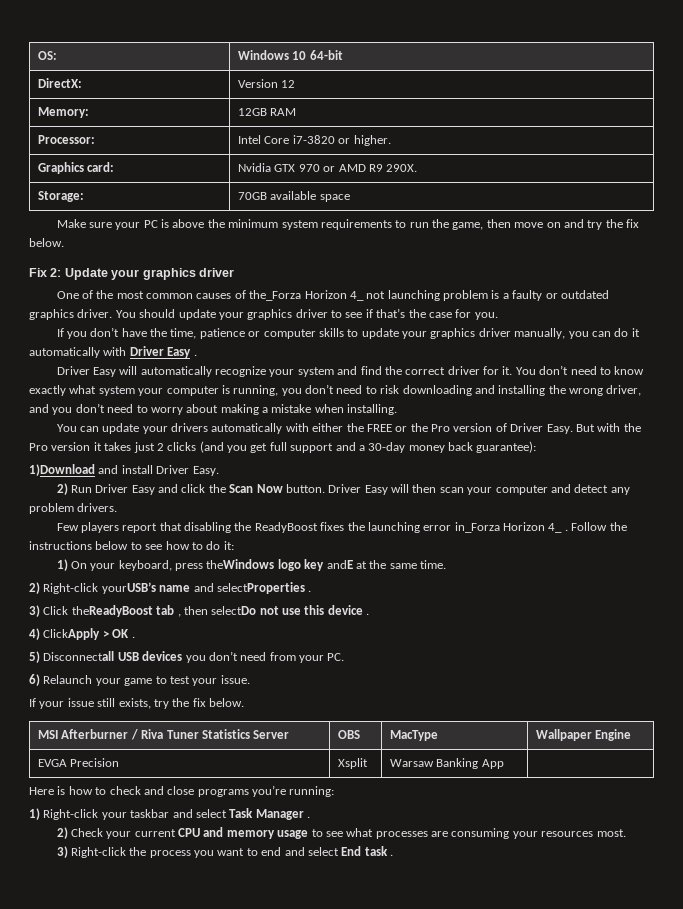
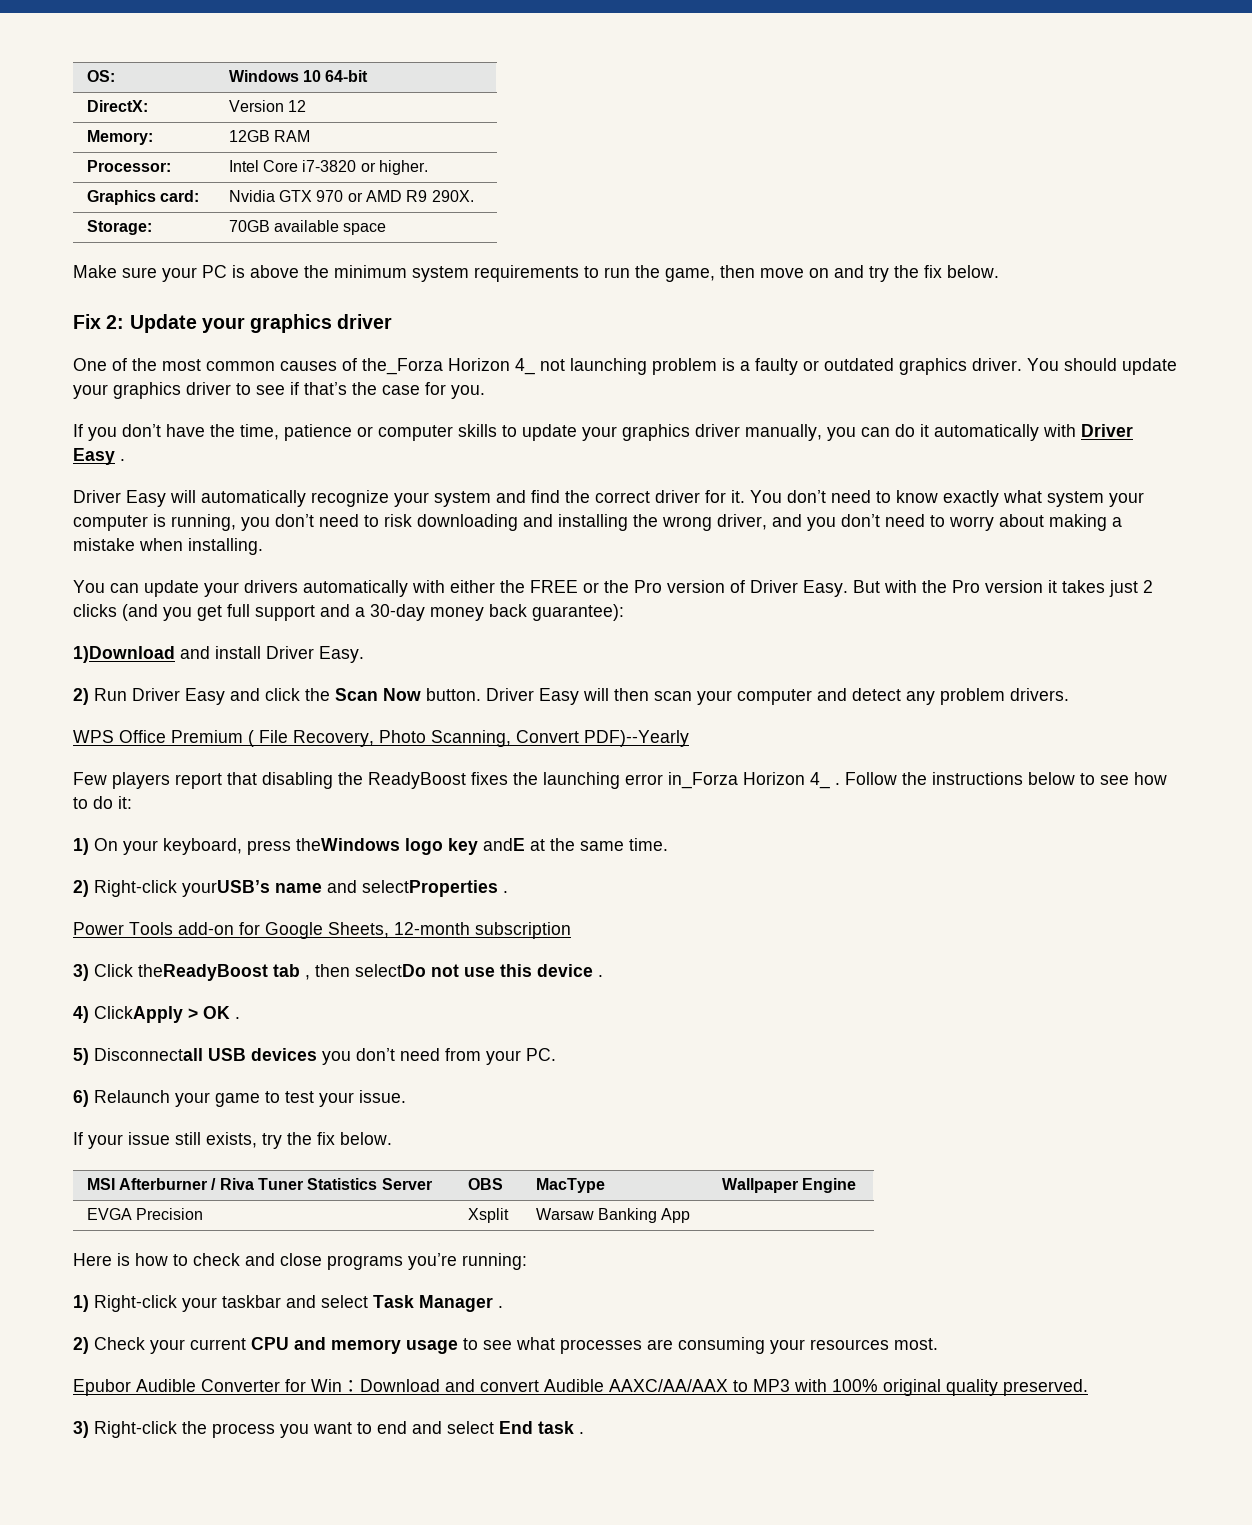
+ WPS Office Premium ( File Recovery, Photo Scanning, Convert PDF)--Yearly
+ Power Tools add-on for Google Sheets, 12-month subscription
+ Epubor Audible Converter for Win：Download and convert Audible AAXC/AA/AAX to MP3 with 100% original quality preserved.

